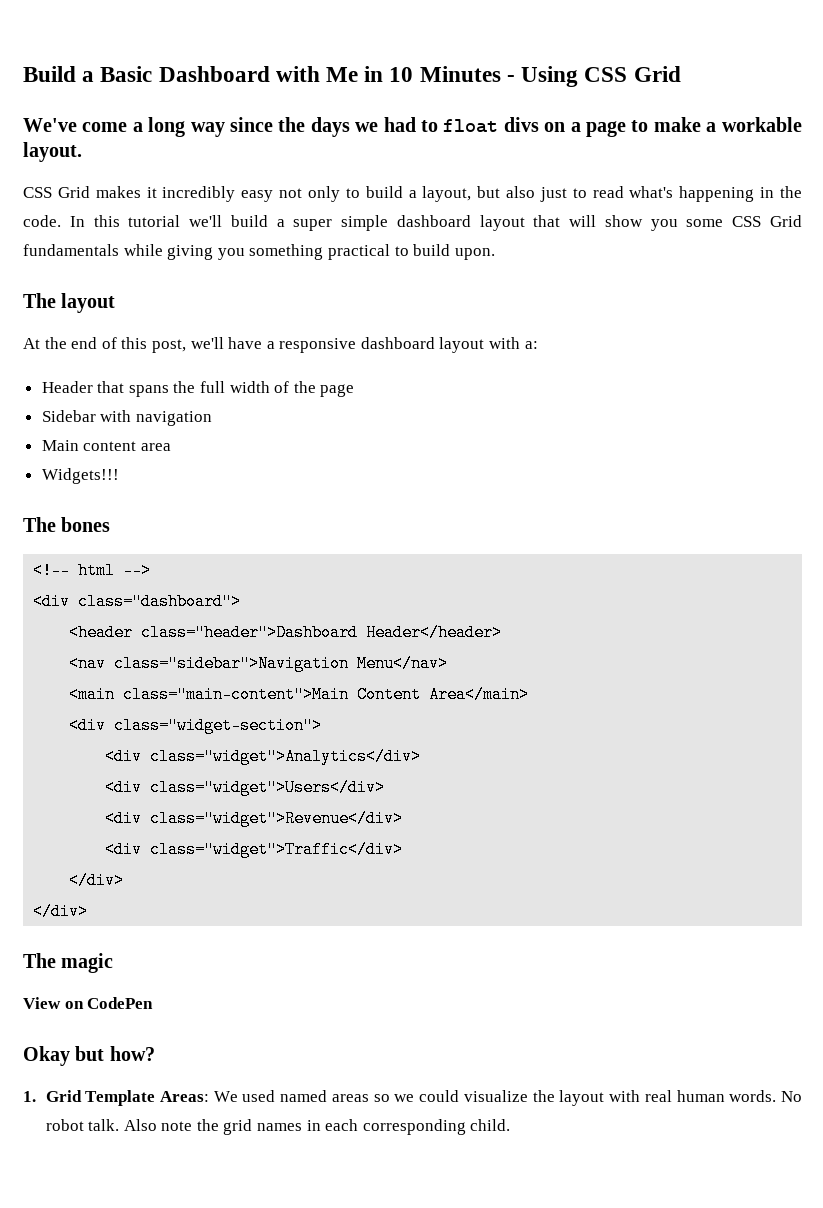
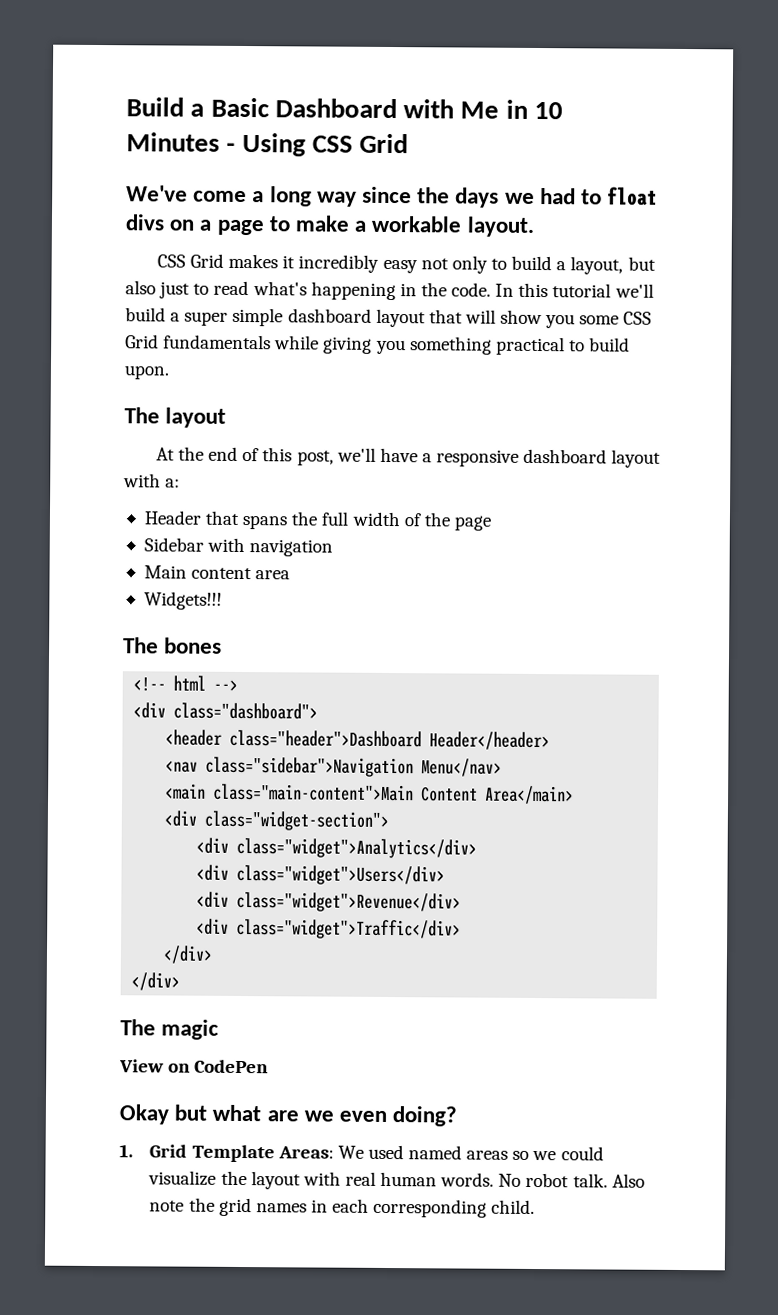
- Okay but how?
+ Okay but what are we even doing?

